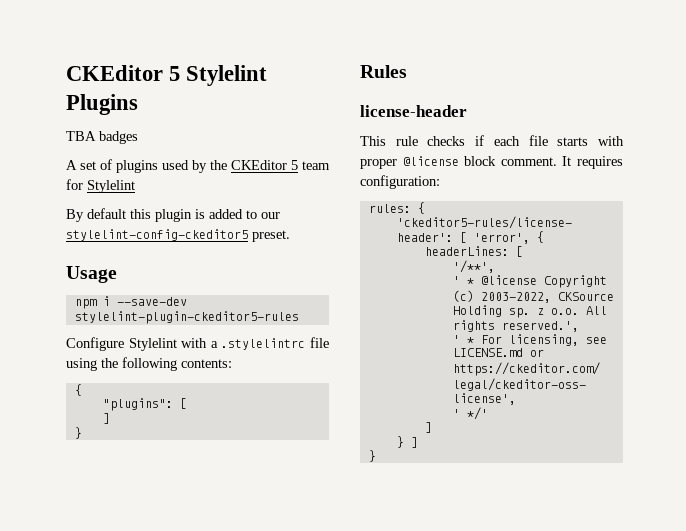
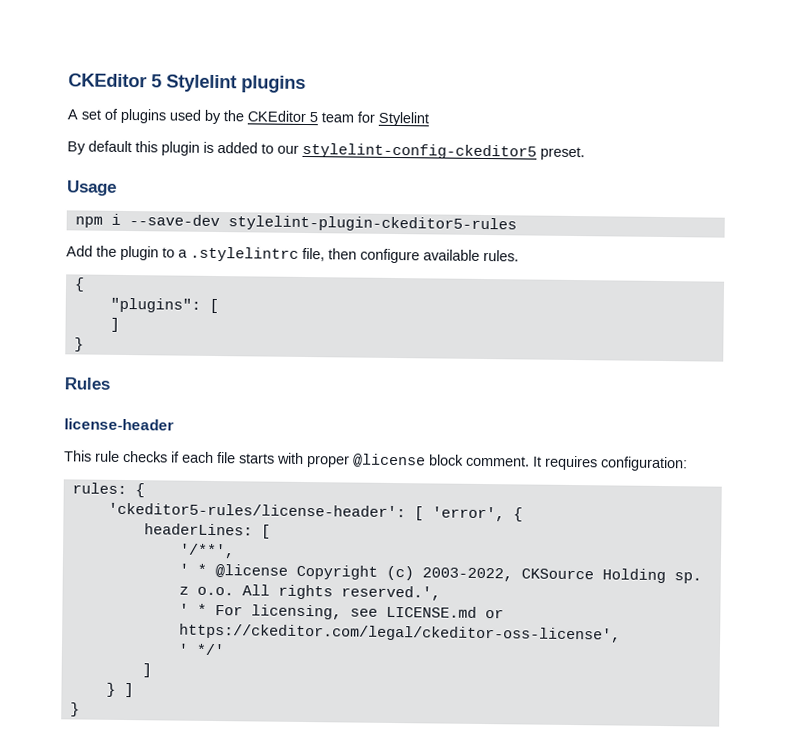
- CKEditor 5 Stylelint Plugins
- TBA badges
+ CKEditor 5 Stylelint plugins
- Configure Stylelint with a .stylelintrc file using the following contents:
+ Add the plugin to a .stylelintrc file, then configure available rules.

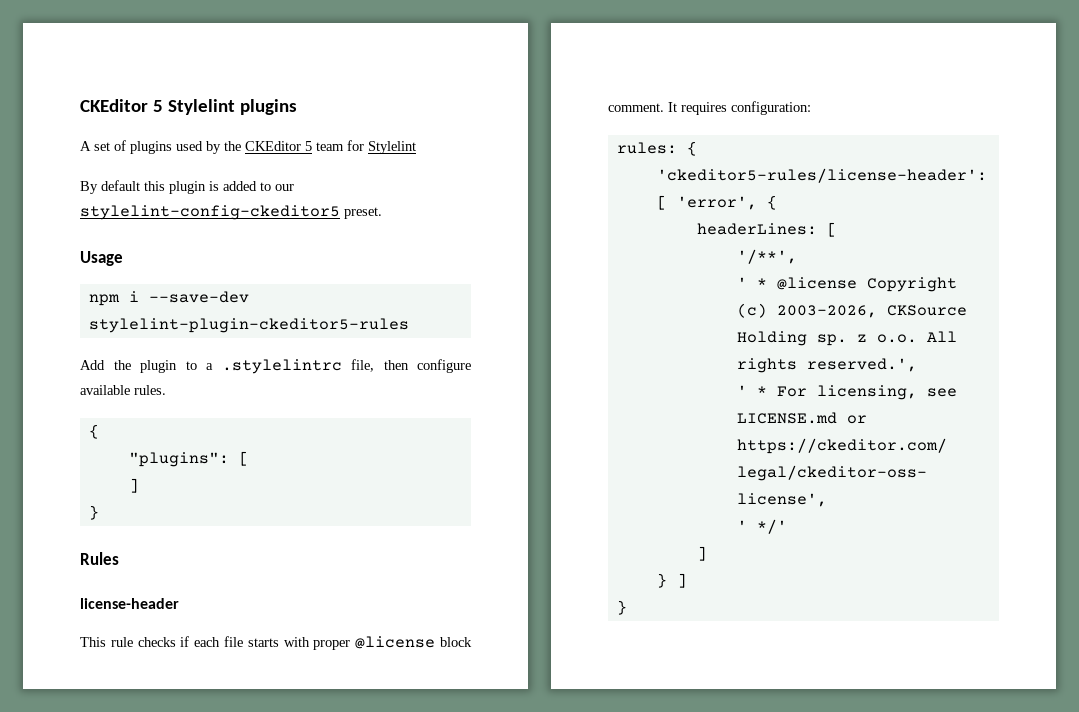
- ' * @license Copyright (c) 2003-2022, CKSource Holding sp. z o.o. All rights reserved.',
+ ' * @license Copyright (c) 2003-2026, CKSource Holding sp. z o.o. All rights reserved.',

